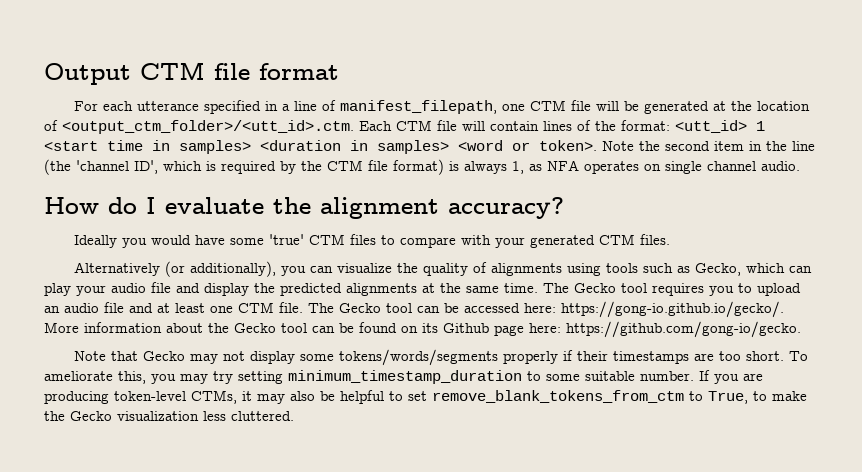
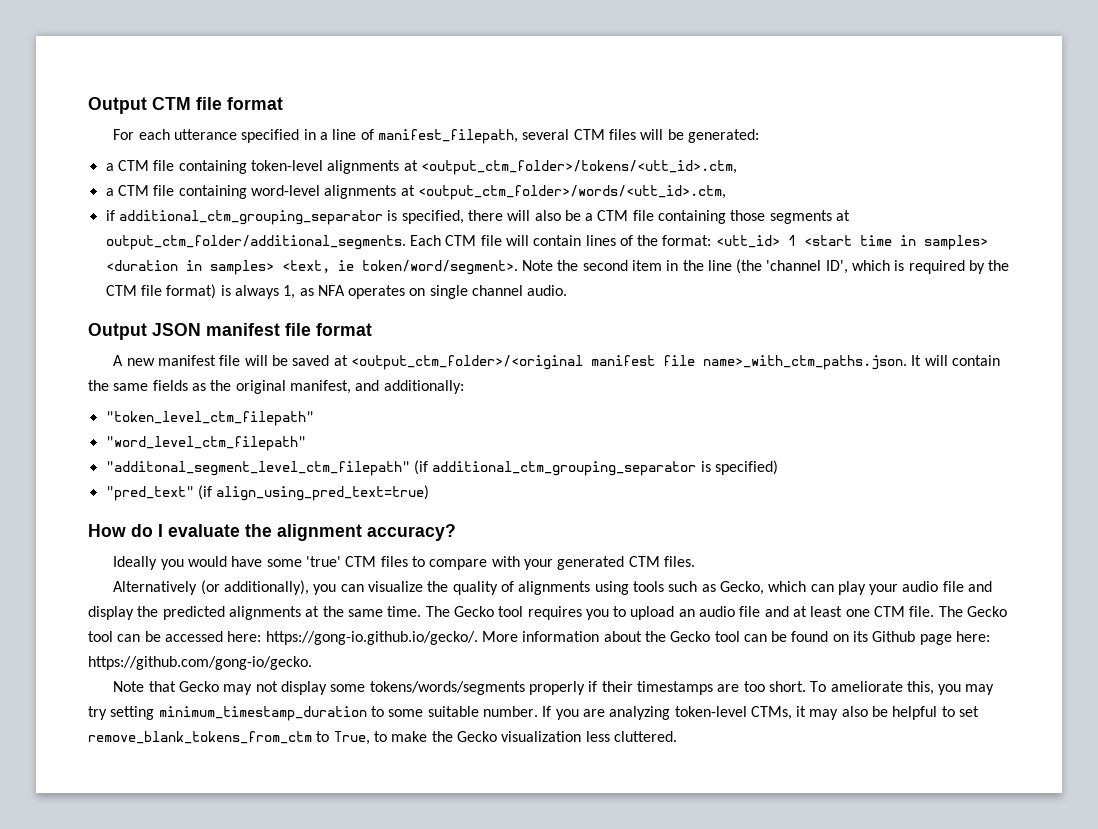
- For each utterance specified in a line of manifest_filepath, one CTM file will be generated at the location of <output_ctm_folder>/<utt_id>.ctm. Each CTM file will contain lines of the format: <utt_id> 1 <start time in samples> <duration in samples> <word or token>.
+ For each utterance specified in a line of manifest_filepath, several CTM files will be generated:
+ a CTM file containing token-level alignments at <output_ctm_folder>/tokens/<utt_id>.ctm,
+ a CTM file containing word-level alignments at <output_ctm_folder>/words/<utt_id>.ctm,
+ if additional_ctm_grouping_separator is specified, there will also be a CTM file containing those segments at output_ctm_folder/additional_segments. Each CTM file will contain lines of the format: <utt_id> 1 <start time in samples> <duration in samples> <text, ie token/word/segment>.
+ Output JSON manifest file format
+ A new manifest file will be saved at <output_ctm_folder>/<original manifest file name>_with_ctm_paths.json. It will contain the same fields as the original manifest, and additionally:
+ "token_level_ctm_filepath"
+ "word_level_ctm_filepath"
+ "additonal_segment_level_ctm_filepath" (if additional_ctm_grouping_separator is specified)
+ "pred_text" (if align_using_pred_text=true)
- If you are producing token-level CTMs, it may also be helpful to set remove_blank_tokens_from_ctm to True, to make the Gecko visualization less cluttered.
+ If you are analyzing token-level CTMs, it may also be helpful to set remove_blank_tokens_from_ctm to True, to make the Gecko visualization less cluttered.

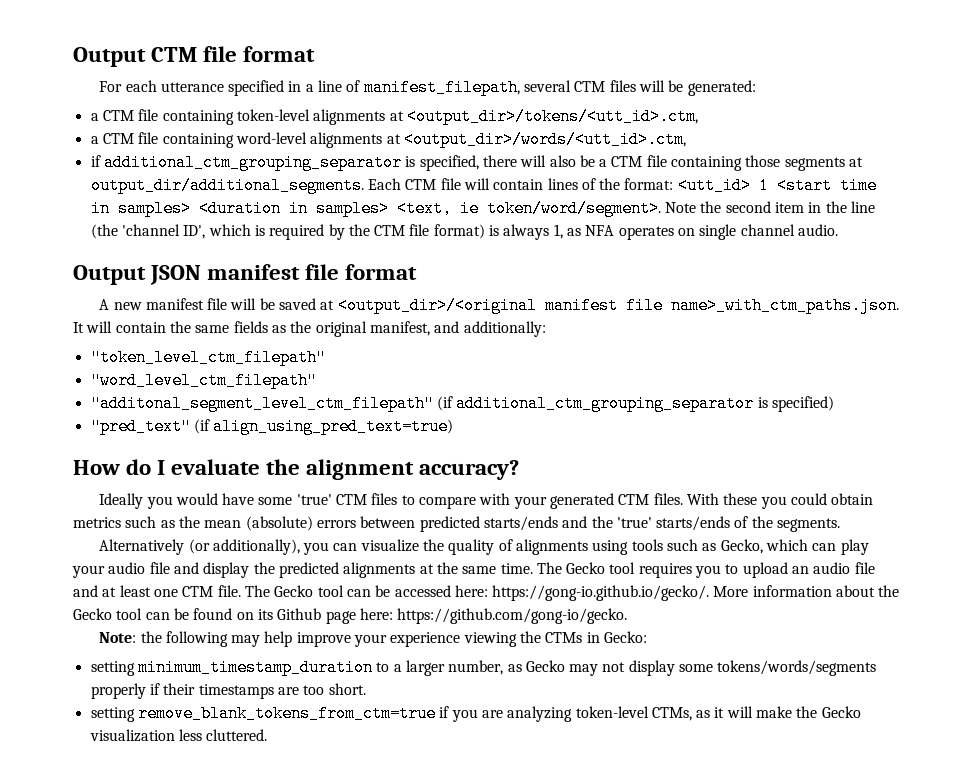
- a CTM file containing token-level alignments at <output_ctm_folder>/tokens/<utt_id>.ctm,
+ a CTM file containing token-level alignments at <output_dir>/tokens/<utt_id>.ctm,
- a CTM file containing word-level alignments at <output_ctm_folder>/words/<utt_id>.ctm,
+ a CTM file containing word-level alignments at <output_dir>/words/<utt_id>.ctm,
- if additional_ctm_grouping_separator is specified, there will also be a CTM file containing those segments at output_ctm_folder/additional_segments.
+ if additional_ctm_grouping_separator is specified, there will also be a CTM file containing those segments at output_dir/additional_segments.
- A new manifest file will be saved at <output_ctm_folder>/<original manifest file name>_with_ctm_paths.json. It will contain the same fields as the original manifest, and additionally:
+ A new manifest file will be saved at <output_dir>/<original manifest file name>_with_ctm_paths.json. It will contain the same fields as the original manifest, and additionally:
+ With these you could obtain metrics such as the mean (absolute) errors between predicted starts/ends and the 'true' starts/ends of the segments.
- Note that Gecko may not display some tokens/words/segments properly if their timestamps are too short. To ameliorate this, you may try setting minimum_timestamp_duration to some suitable number. If you are analyzing token-level CTMs, it may also be helpful to set remove_blank_tokens_from_ctm to True, to make the Gecko visualization less cluttered.
+ Note: the following may help improve your experience viewing the CTMs in Gecko:
+ setting minimum_timestamp_duration to a larger number, as Gecko may not display some tokens/words/segments properly if their timestamps are too short.
+ setting remove_blank_tokens_from_ctm=true if you are analyzing token-level CTMs, as it will make the Gecko visualization less cluttered.

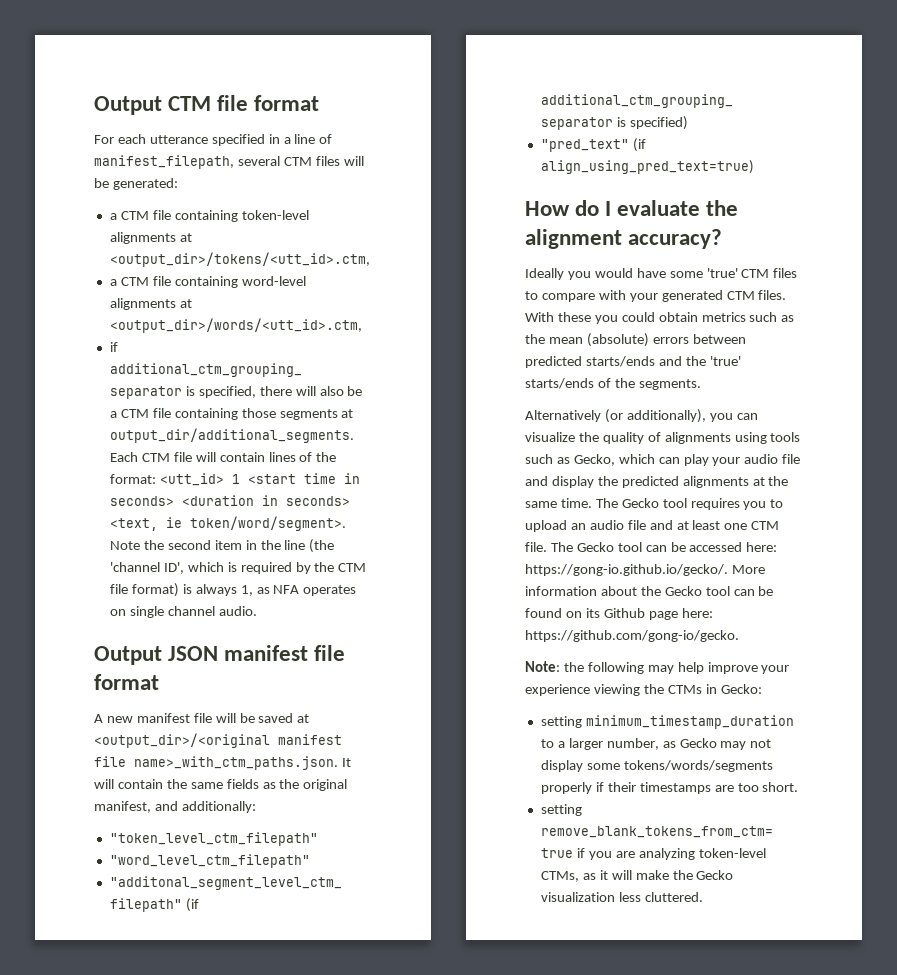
- Each CTM file will contain lines of the format: <utt_id> 1 <start time in samples> <duration in samples> <text, ie token/word/segment>.
+ Each CTM file will contain lines of the format: <utt_id> 1 <start time in seconds> <duration in seconds> <text, ie token/word/segment>.

